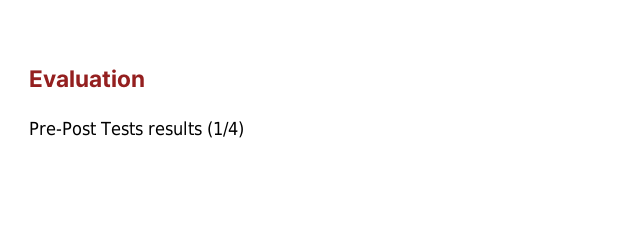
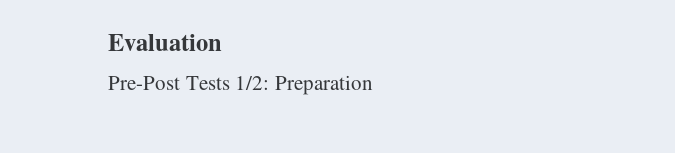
- Pre-Post Tests results (1/4)
+ Pre-Post Tests 1/2: Preparation

